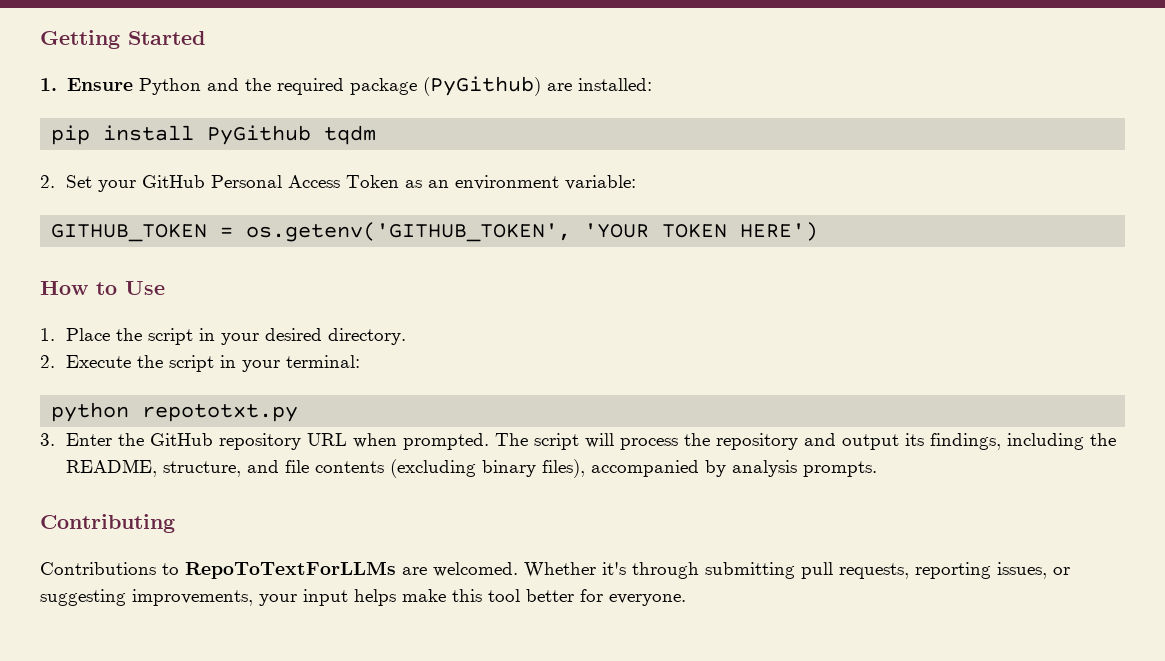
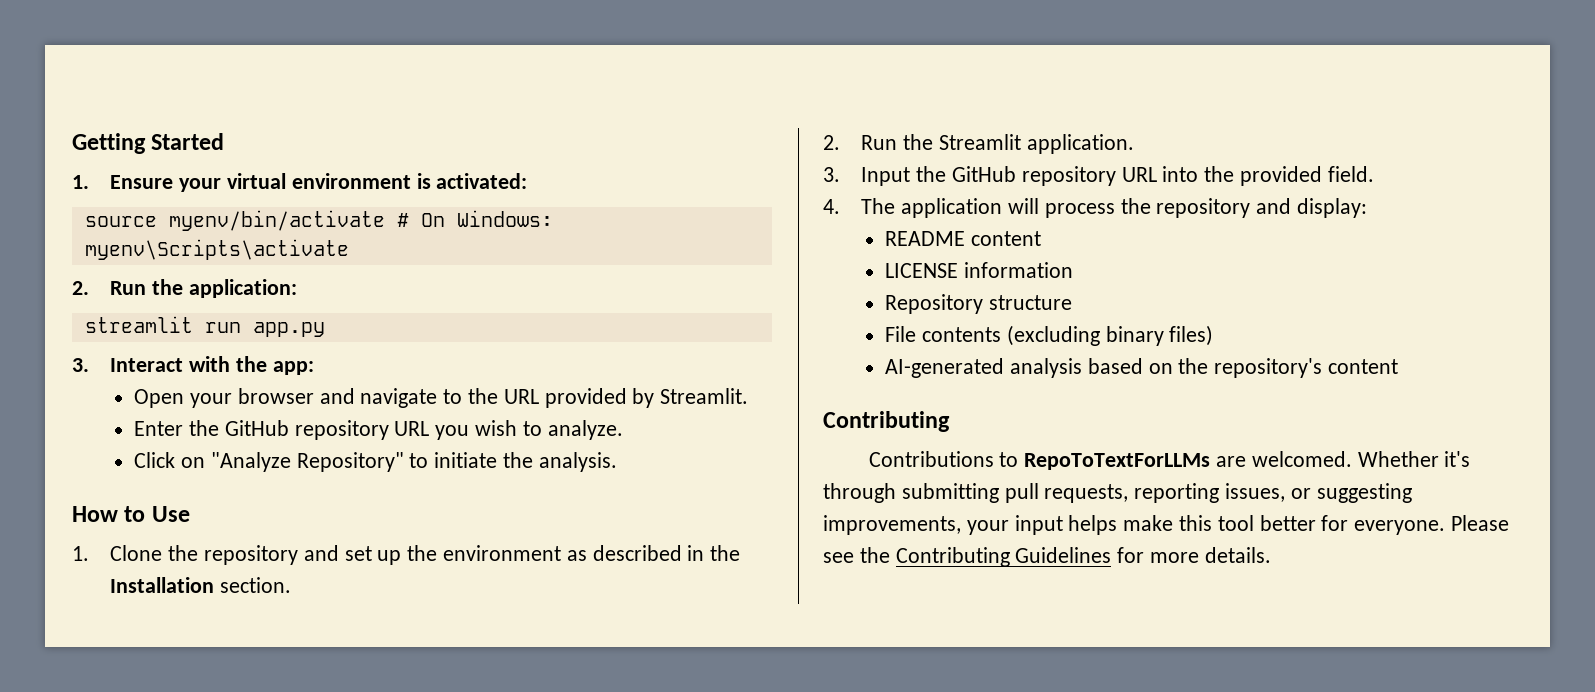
- 1. Ensure Python and the required package (PyGithub) are installed:
- pip install PyGithub tqdm
- 2. Set your GitHub Personal Access Token as an environment variable:
- GITHUB_TOKEN = os.getenv('GITHUB_TOKEN', 'YOUR TOKEN HERE')
+ 1. Ensure your virtual environment is activated:
+ source myenv/bin/activate # On Windows: myenv\Scripts\activate
+ 2. Run the application:
+ streamlit run app.py
+ 3. Interact with the app:
+ Open your browser and navigate to the URL provided by Streamlit.
+ Enter the GitHub repository URL you wish to analyze.
+ Click on "Analyze Repository" to initiate the analysis.
  How to Use
- 1. Place the script in your desired directory.
- 2. Execute the script in your terminal:
- python repototxt.py
- 3. Enter the GitHub repository URL when prompted. The script will process the repository and output its findings, including the README, structure, and file contents (excluding binary files), accompanied by analysis prompts.
+ 1. Clone the repository and set up the environment as described in the Installation section.
+ 2. Run the Streamlit application.
+ 3. Input the GitHub repository URL into the provided field.
+ 4. The application will process the repository and display:
+ README content
+ LICENSE information
+ Repository structure
+ File contents (excluding binary files)
+ AI-generated analysis based on the repository's content
+ Please see the Contributing Guidelines for more details.

